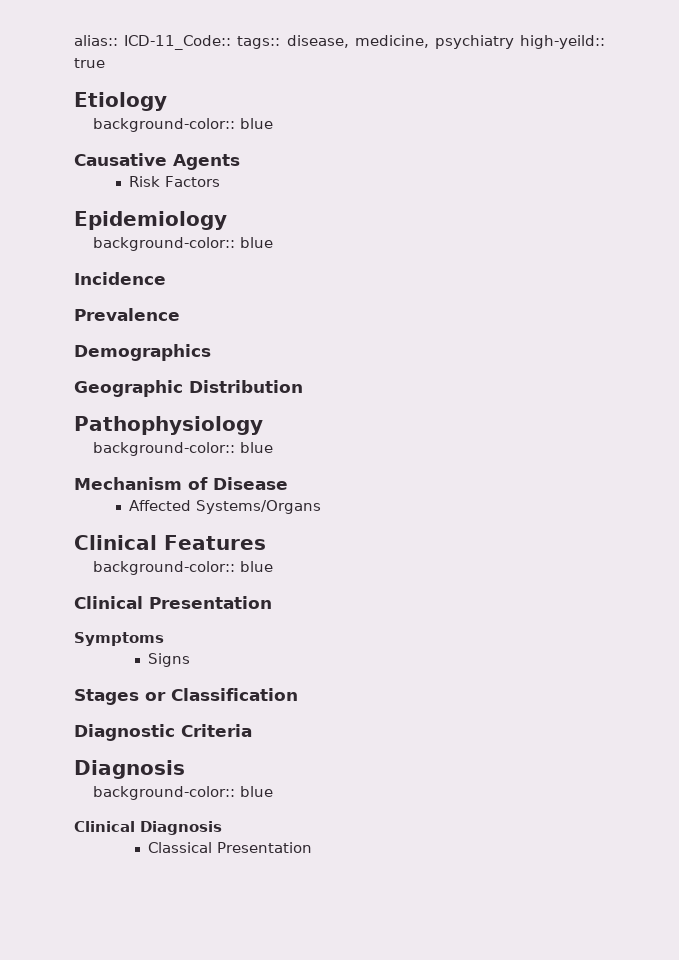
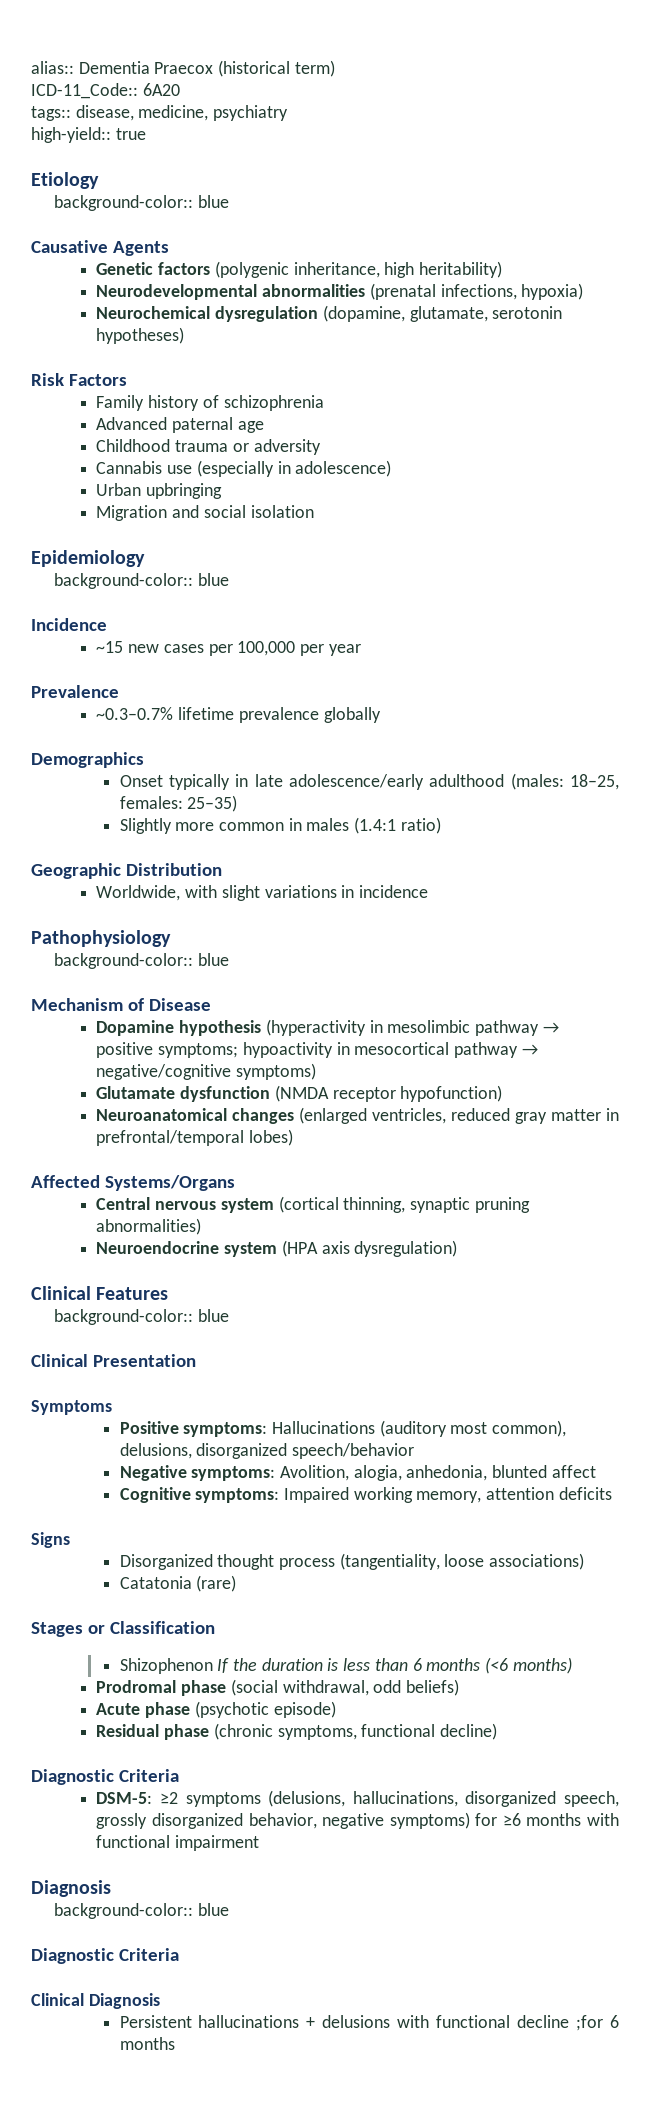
- alias:: ICD-11_Code:: tags:: disease, medicine, psychiatry high-yeild:: true
+ alias:: Dementia Praecox (historical term)
+ ICD-11_Code:: 6A20
+ tags:: disease, medicine, psychiatry
+ high-yield:: true
+ Genetic factors (polygenic inheritance, high heritability)
+ Neurodevelopmental abnormalities (prenatal infections, hypoxia)
+ Neurochemical dysregulation (dopamine, glutamate, serotonin hypotheses)
  Risk Factors
+ Family history of schizophrenia
+ Advanced paternal age
+ Childhood trauma or adversity
+ Cannabis use (especially in adolescence)
+ Urban upbringing
+ Migration and social isolation
  Epidemiology
  background-color:: blue
  Incidence
+ ~15 new cases per 100,000 per year
  Prevalence
+ ~0.3–0.7% lifetime prevalence globally
  Demographics
+ Onset typically in late adolescence/early adulthood (males: 18–25, females: 25–35)
+ Slightly more common in males (1.4:1 ratio)
  Geographic Distribution
+ Worldwide, with slight variations in incidence
+ Dopamine hypothesis (hyperactivity in mesolimbic pathway → positive symptoms; hypoactivity in mesocortical pathway → negative/cognitive symptoms)
+ Glutamate dysfunction (NMDA receptor hypofunction)
+ Neuroanatomical changes (enlarged ventricles, reduced gray matter in prefrontal/temporal lobes)
  Affected Systems/Organs
+ Central nervous system (cortical thinning, synaptic pruning abnormalities)
+ Neuroendocrine system (HPA axis dysregulation)
+ Positive symptoms: Hallucinations (auditory most common), delusions, disorganized speech/behavior
+ Negative symptoms: Avolition, alogia, anhedonia, blunted affect
+ Cognitive symptoms: Impaired working memory, attention deficits
  Signs
+ Disorganized thought process (tangentiality, loose associations)
+ Catatonia (rare)
  Stages or Classification
+ Shizophenon If the duration is less than 6 months (<6 months)
+ Prodromal phase (social withdrawal, odd beliefs)
+ Acute phase (psychotic episode)
+ Residual phase (chronic symptoms, functional decline)
  Diagnostic Criteria
+ DSM-5: ≥2 symptoms (delusions, hallucinations, disorganized speech, grossly disorganized behavior, negative symptoms) for ≥6 months with functional impairment
  Diagnosis
  background-color:: blue
+ Diagnostic Criteria
- Classical Presentation
+ Persistent hallucinations + delusions with functional decline ;for 6 months

